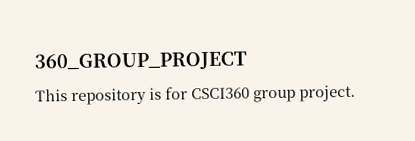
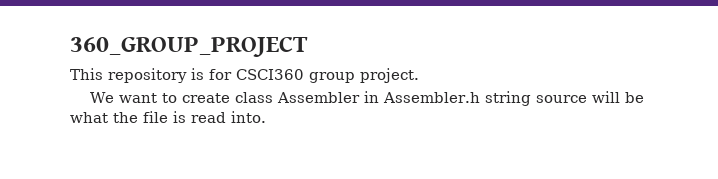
+ We want to create class Assembler in Assembler.h string source will be what the file is read into.

